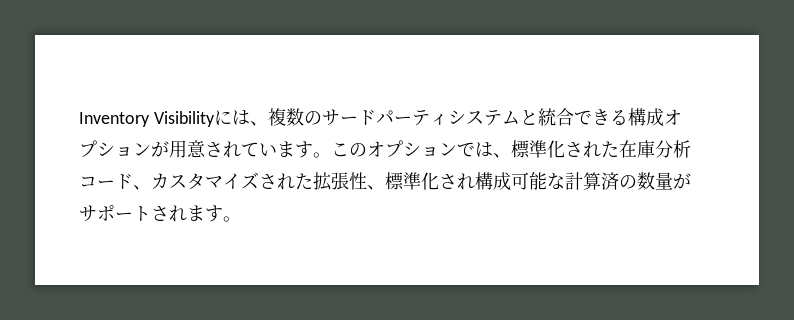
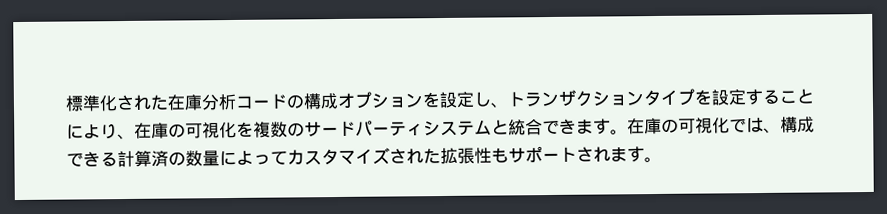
- Inventory Visibilityには、複数のサードパーティシステムと統合できる構成オプションが用意されています。このオプションでは、標準化された在庫分析コード、カスタマイズされた拡張性、標準化され構成可能な計算済の数量がサポートされます。
+ 標準化された在庫分析コードの構成オプションを設定し、トランザクションタイプを設定することにより、在庫の可視化を複数のサードパーティシステムと統合できます。在庫の可視化では、構成できる計算済の数量によってカスタマイズされた拡張性もサポートされます。

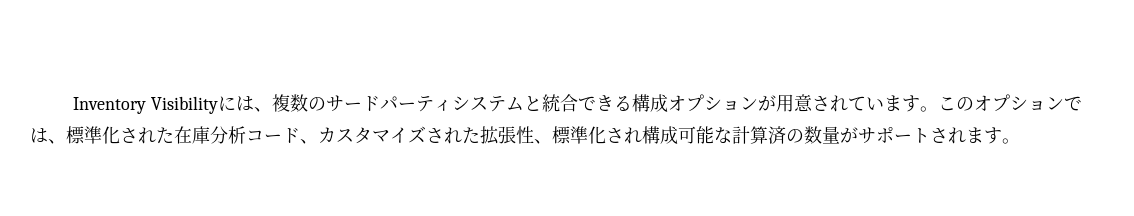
- 標準化された在庫分析コードの構成オプションを設定し、トランザクションタイプを設定することにより、在庫の可視化を複数のサードパーティシステムと統合できます。在庫の可視化では、構成できる計算済の数量によってカスタマイズされた拡張性もサポートされます。
+ Inventory Visibilityには、複数のサードパーティシステムと統合できる構成オプションが用意されています。このオプションでは、標準化された在庫分析コード、カスタマイズされた拡張性、標準化され構成可能な計算済の数量がサポートされます。

